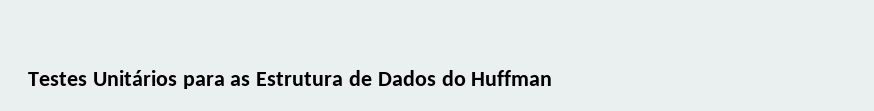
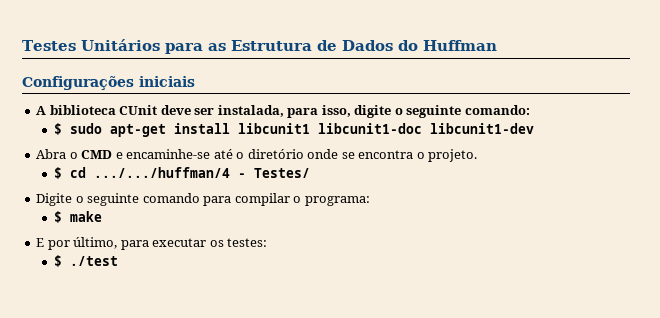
+ Configurações iniciais
+ A biblioteca CUnit deve ser instalada, para isso, digite o seguinte comando:
+ $ sudo apt-get install libcunit1 libcunit1-doc libcunit1-dev
+ Abra o CMD e encaminhe-se até o diretório onde se encontra o projeto.
+ $ cd .../.../huffman/4 - Testes/
+ Digite o seguinte comando para compilar o programa:
+ $ make
+ E por último, para executar os testes:
+ $ ./test

